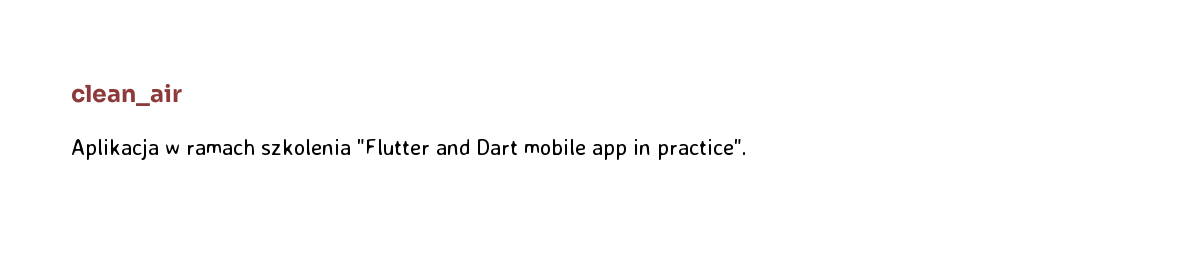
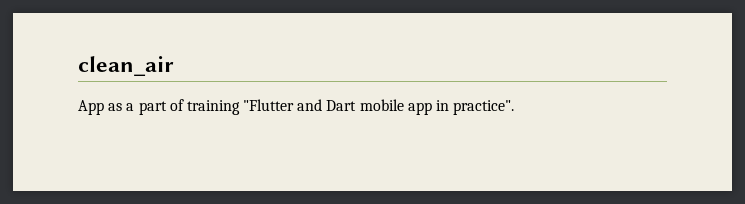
- Aplikacja w ramach szkolenia "Flutter and Dart mobile app in practice".
+ App as a part of training "Flutter and Dart mobile app in practice".

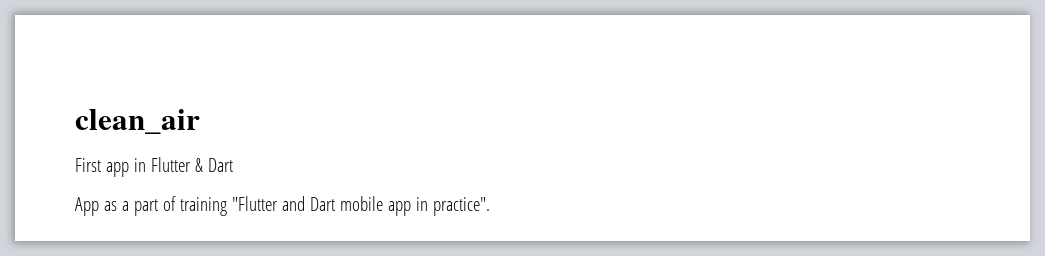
+ First app in Flutter & Dart

